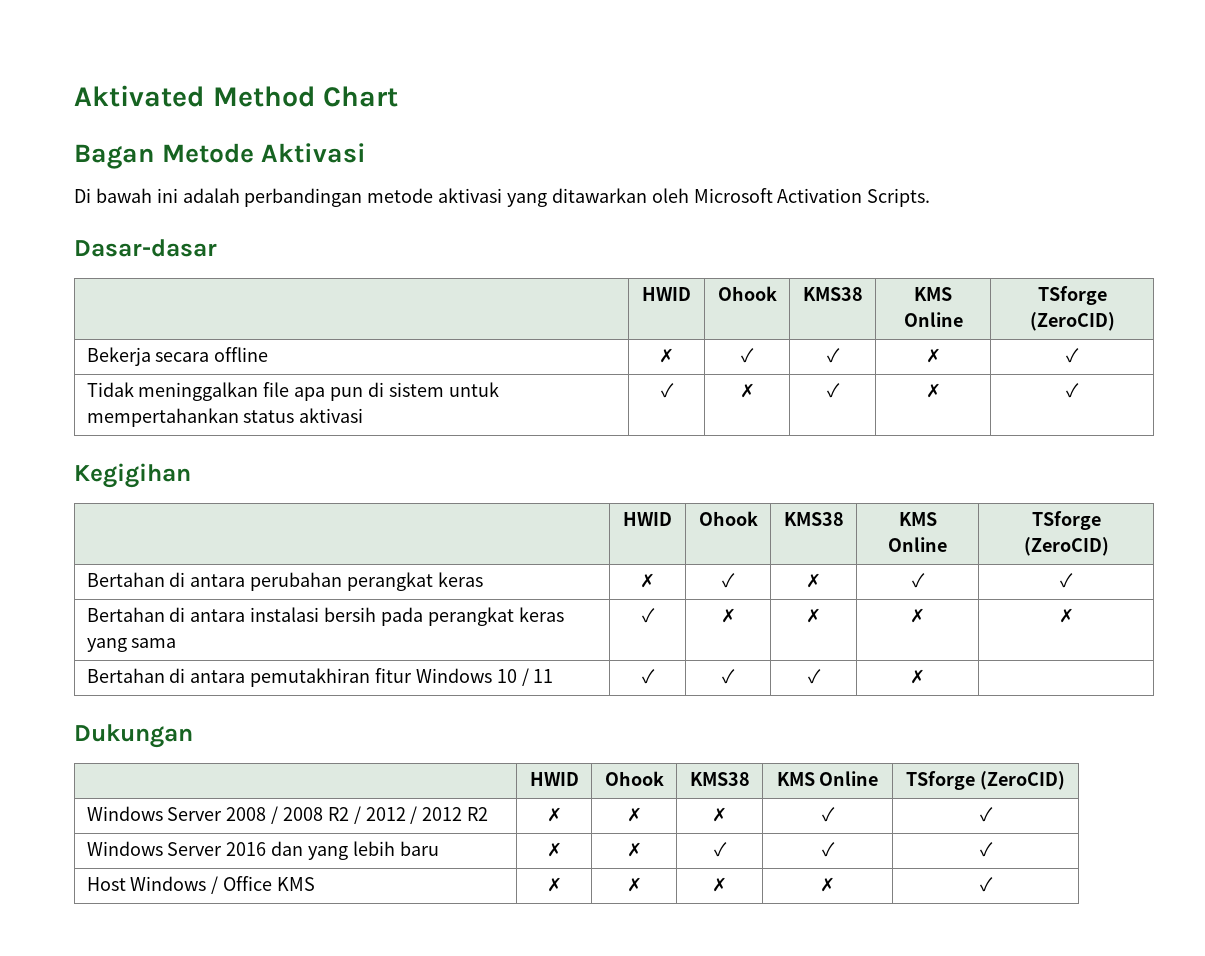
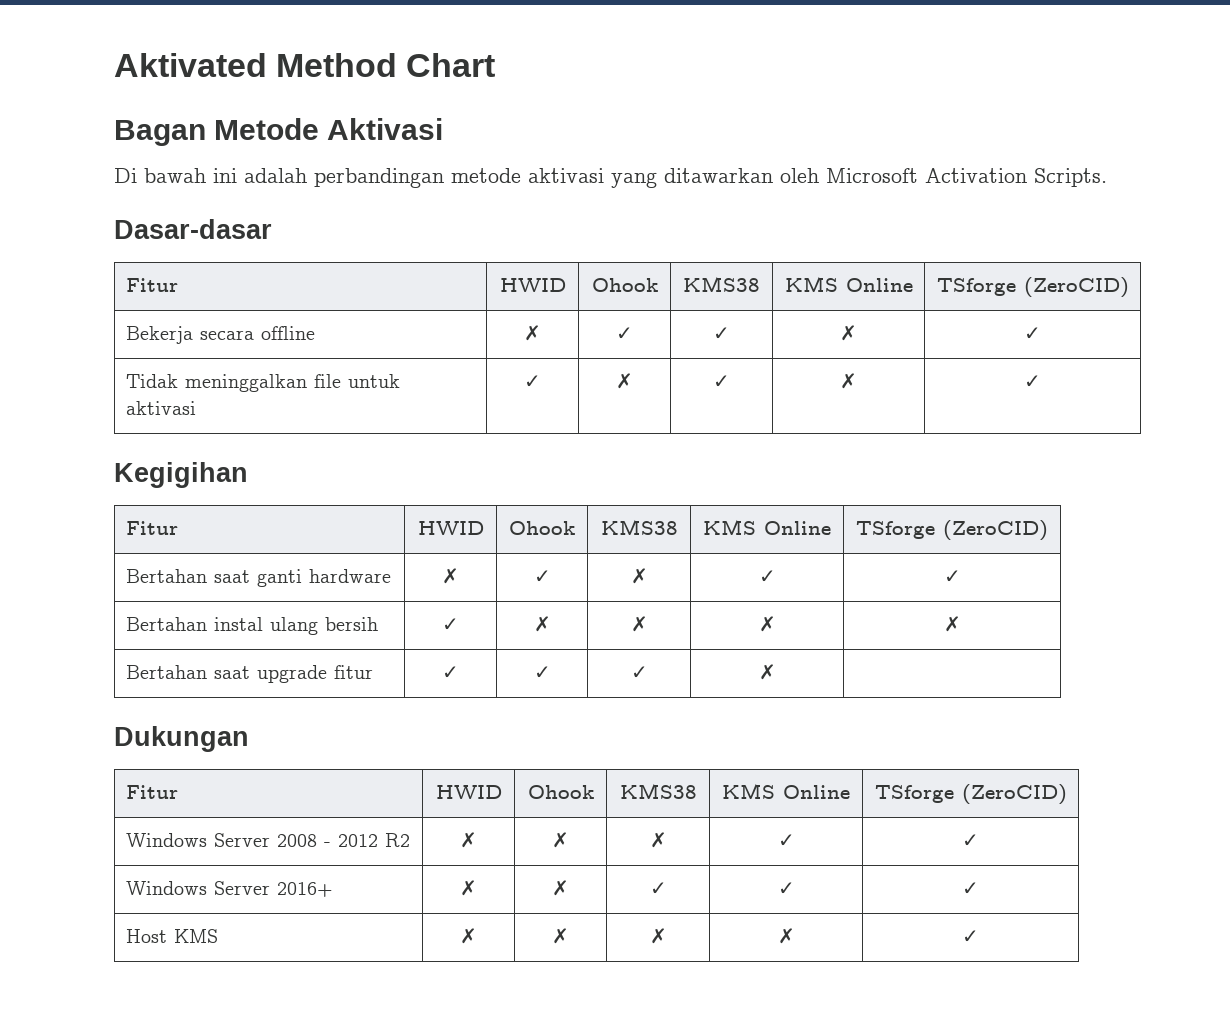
  Dasar-dasar
- | HWID | Ohook | KMS38 | KMS Online | TSforge (ZeroCID)
+ Fitur | HWID | Ohook | KMS38 | KMS Online | TSforge (ZeroCID)
- Tidak meninggalkan file apa pun di sistem untuk mempertahankan status aktivasi | ✓ | ✗ | ✓ | ✗ | ✓
+ Tidak meninggalkan file untuk aktivasi | ✓ | ✗ | ✓ | ✗ | ✓
  Kegigihan
- | HWID | Ohook | KMS38 | KMS Online | TSforge (ZeroCID)
+ Fitur | HWID | Ohook | KMS38 | KMS Online | TSforge (ZeroCID)
- Bertahan di antara perubahan perangkat keras | ✗ | ✓ | ✗ | ✓ | ✓
+ Bertahan saat ganti hardware | ✗ | ✓ | ✗ | ✓ | ✓
- Bertahan di antara instalasi bersih pada perangkat keras yang sama | ✓ | ✗ | ✗ | ✗ | ✗
+ Bertahan instal ulang bersih | ✓ | ✗ | ✗ | ✗ | ✗
- Bertahan di antara pemutakhiran fitur Windows 10 / 11 | ✓ | ✓ | ✓ | ✗ |
+ Bertahan saat upgrade fitur | ✓ | ✓ | ✓ | ✗ |
  Dukungan
- | HWID | Ohook | KMS38 | KMS Online | TSforge (ZeroCID)
+ Fitur | HWID | Ohook | KMS38 | KMS Online | TSforge (ZeroCID)
- Windows Server 2008 / 2008 R2 / 2012 / 2012 R2 | ✗ | ✗ | ✗ | ✓ | ✓
+ Windows Server 2008 - 2012 R2 | ✗ | ✗ | ✗ | ✓ | ✓
- Windows Server 2016 dan yang lebih baru | ✗ | ✗ | ✓ | ✓ | ✓
+ Windows Server 2016+ | ✗ | ✗ | ✓ | ✓ | ✓
- Host Windows / Office KMS | ✗ | ✗ | ✗ | ✗ | ✓
+ Host KMS | ✗ | ✗ | ✗ | ✗ | ✓

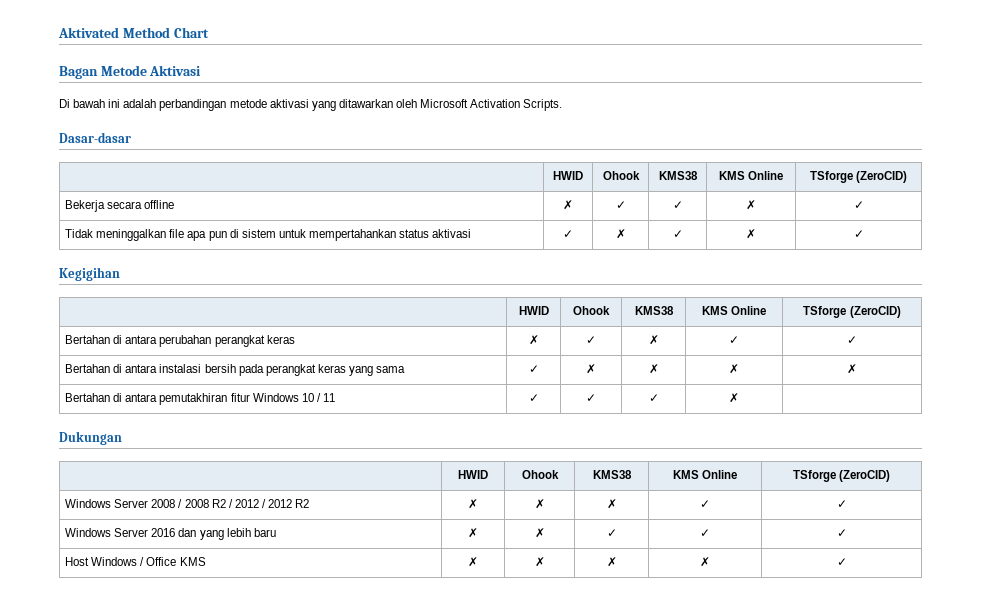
  Dasar-dasar
- Fitur | HWID | Ohook | KMS38 | KMS Online | TSforge (ZeroCID)
+ | HWID | Ohook | KMS38 | KMS Online | TSforge (ZeroCID)
- Tidak meninggalkan file untuk aktivasi | ✓ | ✗ | ✓ | ✗ | ✓
+ Tidak meninggalkan file apa pun di sistem untuk mempertahankan status aktivasi | ✓ | ✗ | ✓ | ✗ | ✓
  Kegigihan
- Fitur | HWID | Ohook | KMS38 | KMS Online | TSforge (ZeroCID)
+ | HWID | Ohook | KMS38 | KMS Online | TSforge (ZeroCID)
- Bertahan saat ganti hardware | ✗ | ✓ | ✗ | ✓ | ✓
+ Bertahan di antara perubahan perangkat keras | ✗ | ✓ | ✗ | ✓ | ✓
- Bertahan instal ulang bersih | ✓ | ✗ | ✗ | ✗ | ✗
+ Bertahan di antara instalasi bersih pada perangkat keras yang sama | ✓ | ✗ | ✗ | ✗ | ✗
- Bertahan saat upgrade fitur | ✓ | ✓ | ✓ | ✗ |
+ Bertahan di antara pemutakhiran fitur Windows 10 / 11 | ✓ | ✓ | ✓ | ✗ |
  Dukungan
- Fitur | HWID | Ohook | KMS38 | KMS Online | TSforge (ZeroCID)
+ | HWID | Ohook | KMS38 | KMS Online | TSforge (ZeroCID)
- Windows Server 2008 - 2012 R2 | ✗ | ✗ | ✗ | ✓ | ✓
+ Windows Server 2008 / 2008 R2 / 2012 / 2012 R2 | ✗ | ✗ | ✗ | ✓ | ✓
- Windows Server 2016+ | ✗ | ✗ | ✓ | ✓ | ✓
+ Windows Server 2016 dan yang lebih baru | ✗ | ✗ | ✓ | ✓ | ✓
- Host KMS | ✗ | ✗ | ✗ | ✗ | ✓
+ Host Windows / Office KMS | ✗ | ✗ | ✗ | ✗ | ✓

